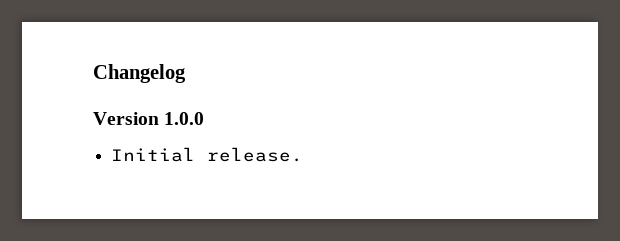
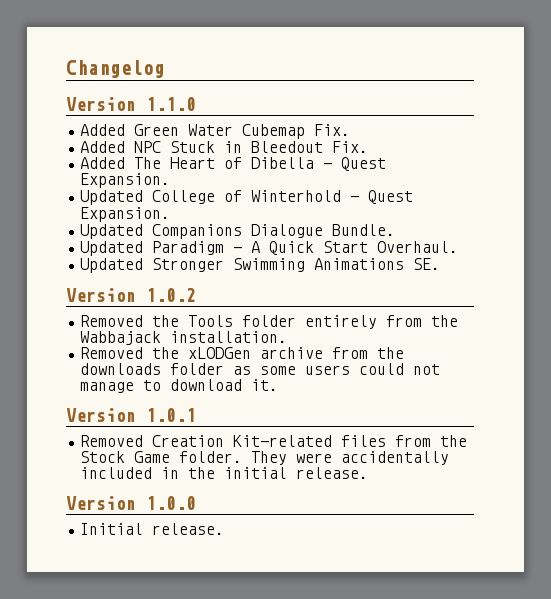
+ Version 1.1.0
+ Added Green Water Cubemap Fix.
+ Added NPC Stuck in Bleedout Fix.
+ Added The Heart of Dibella - Quest Expansion.
+ Updated College of Winterhold - Quest Expansion.
+ Updated Companions Dialogue Bundle.
+ Updated Paradigm - A Quick Start Overhaul.
+ Updated Stronger Swimming Animations SE.
+ Version 1.0.2
+ Removed the Tools folder entirely from the Wabbajack installation.
+ Removed the xLODGen archive from the downloads folder as some users could not manage to download it.
+ Version 1.0.1
+ Removed Creation Kit-related files from the Stock Game folder. They were accidentally included in the initial release.

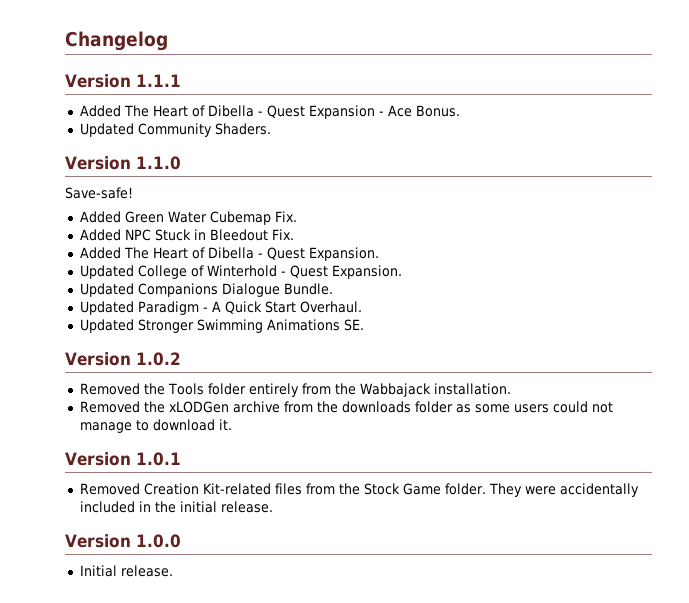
+ Version 1.1.1
+ Added The Heart of Dibella - Quest Expansion - Ace Bonus.
+ Updated Community Shaders.
+ Save-safe!

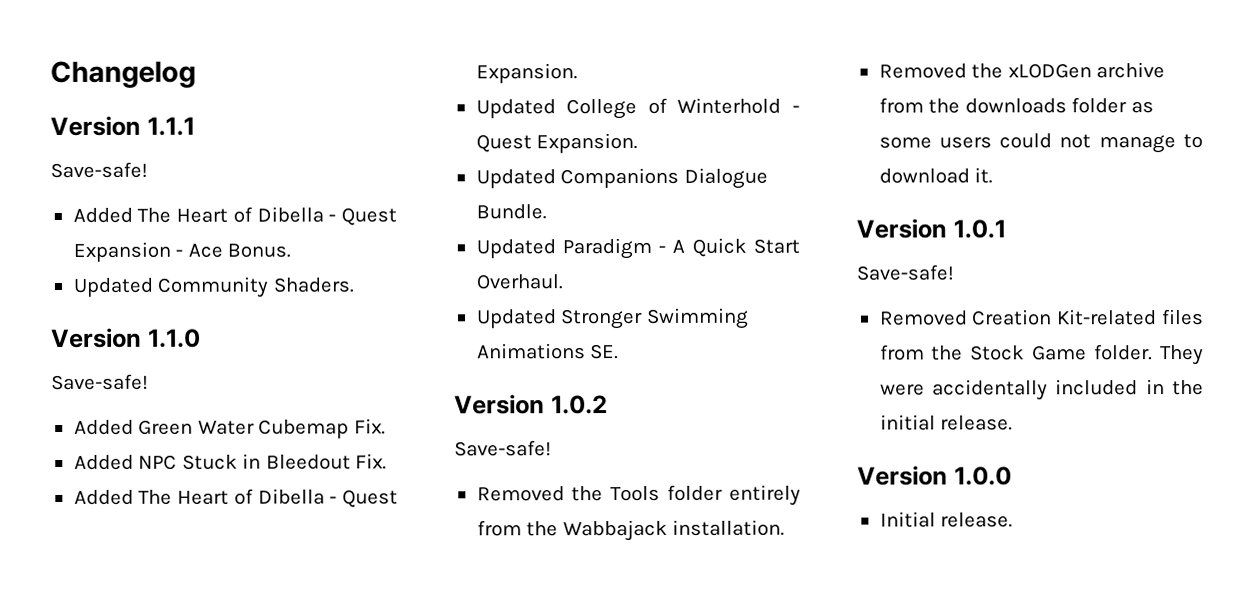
  Version 1.1.1
+ Save-safe!
  Version 1.0.2
+ Save-safe!
  Version 1.0.1
+ Save-safe!

